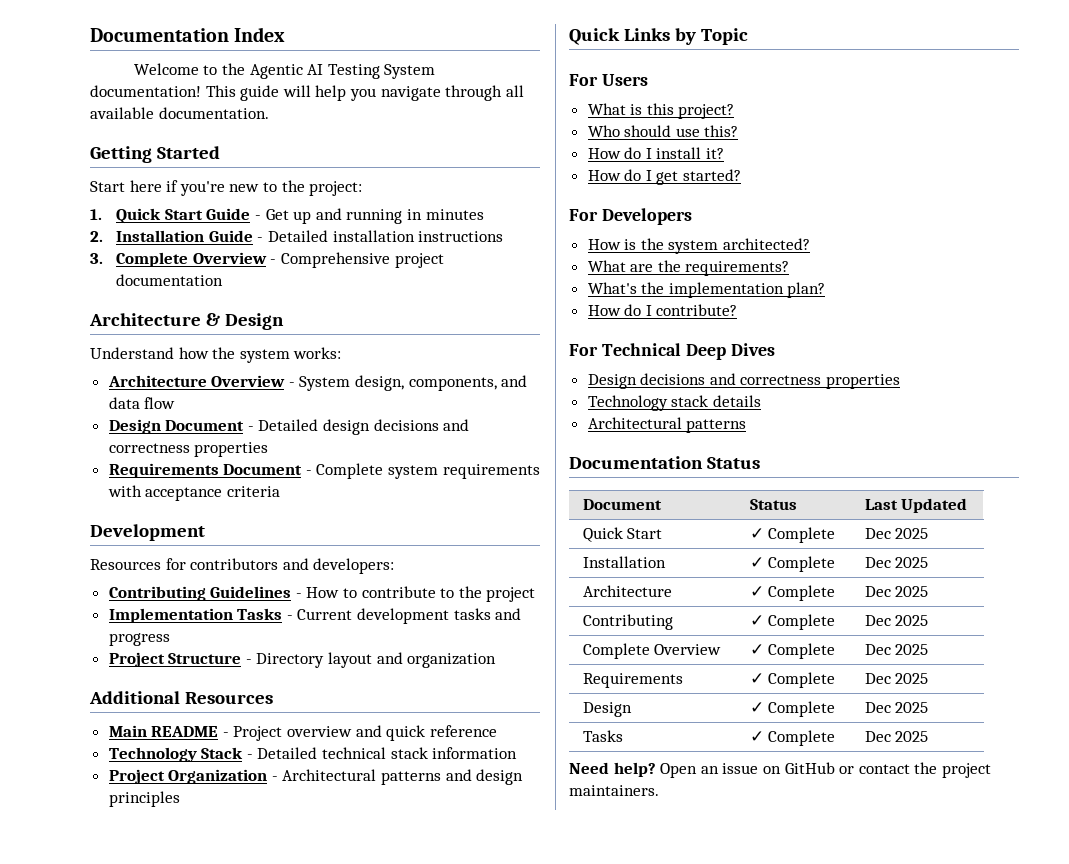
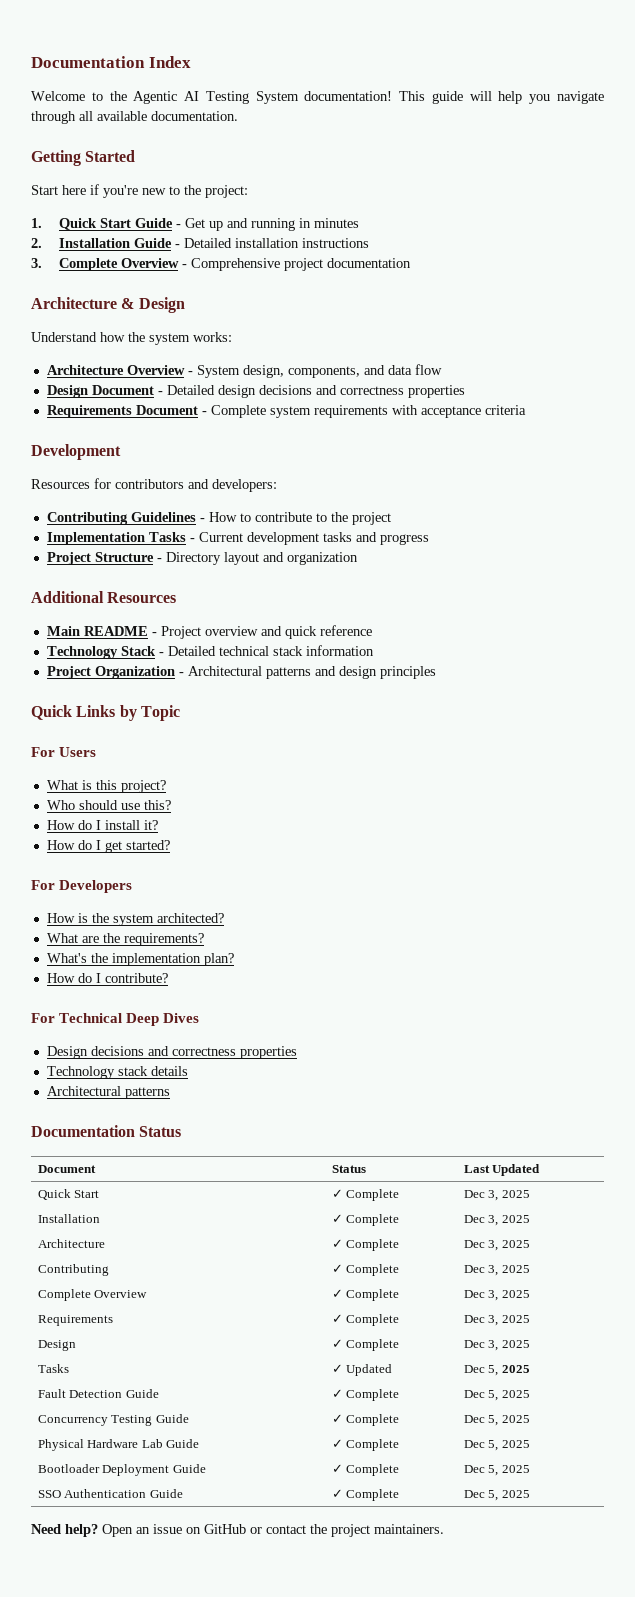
- Quick Start | ✓ Complete | Dec 2025
+ Quick Start | ✓ Complete | Dec 3, 2025
- Installation | ✓ Complete | Dec 2025
+ Installation | ✓ Complete | Dec 3, 2025
- Architecture | ✓ Complete | Dec 2025
+ Architecture | ✓ Complete | Dec 3, 2025
- Contributing | ✓ Complete | Dec 2025
+ Contributing | ✓ Complete | Dec 3, 2025
- Complete Overview | ✓ Complete | Dec 2025
+ Complete Overview | ✓ Complete | Dec 3, 2025
- Requirements | ✓ Complete | Dec 2025
+ Requirements | ✓ Complete | Dec 3, 2025
- Design | ✓ Complete | Dec 2025
+ Design | ✓ Complete | Dec 3, 2025
- Tasks | ✓ Complete | Dec 2025
+ Tasks | ✓ Updated | Dec 5, 2025
+ Fault Detection Guide | ✓ Complete | Dec 5, 2025
+ Concurrency Testing Guide | ✓ Complete | Dec 5, 2025
+ Physical Hardware Lab Guide | ✓ Complete | Dec 5, 2025
+ Bootloader Deployment Guide | ✓ Complete | Dec 5, 2025
+ SSO Authentication Guide | ✓ Complete | Dec 5, 2025

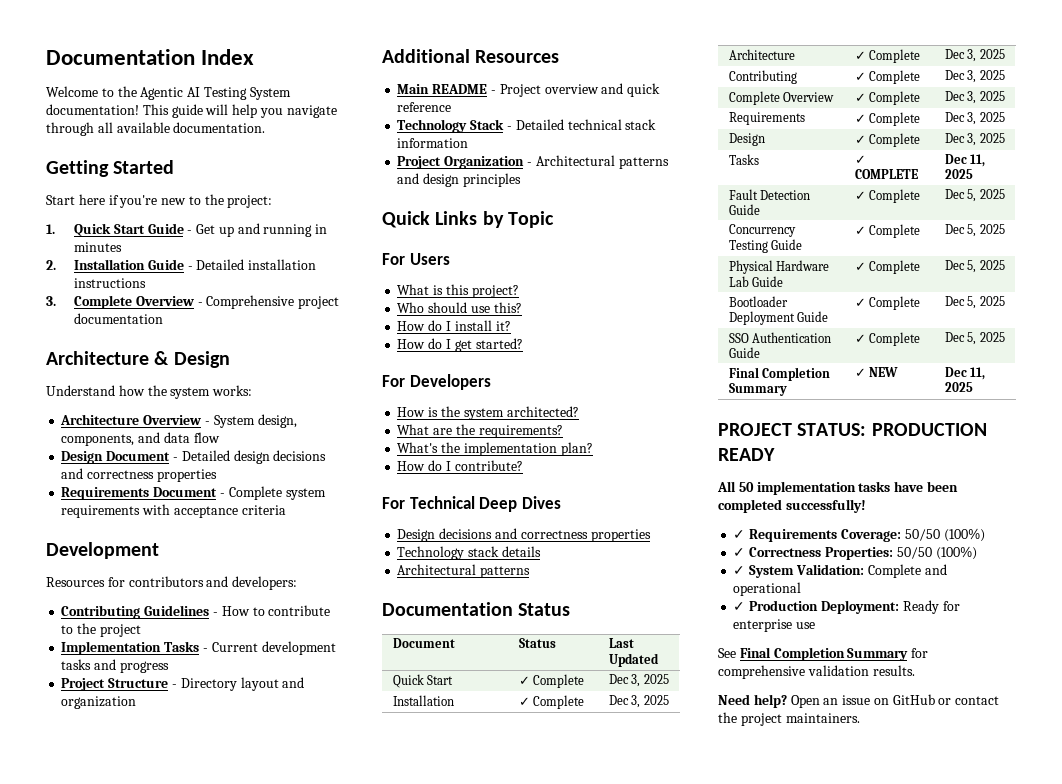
- Tasks | ✓ Updated | Dec 5, 2025
+ Tasks | ✓ COMPLETE | Dec 11, 2025
+ Final Completion Summary | ✓ NEW | Dec 11, 2025
+ PROJECT STATUS: PRODUCTION READY
+ All 50 implementation tasks have been completed successfully!
+ ✓ Requirements Coverage: 50/50 (100%)
+ ✓ Correctness Properties: 50/50 (100%)
+ ✓ System Validation: Complete and operational
+ ✓ Production Deployment: Ready for enterprise use
+ See Final Completion Summary for comprehensive validation results.

